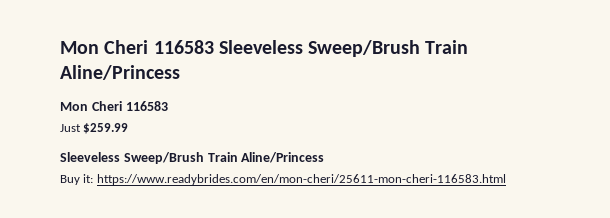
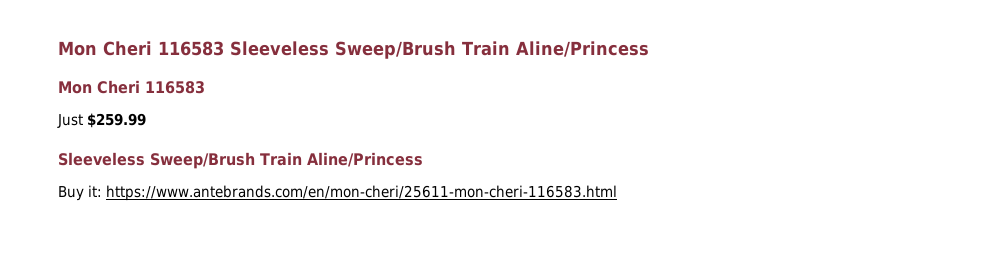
- Buy it: https://www.readybrides.com/en/mon-cheri/25611-mon-cheri-116583.html
+ Buy it: https://www.antebrands.com/en/mon-cheri/25611-mon-cheri-116583.html

